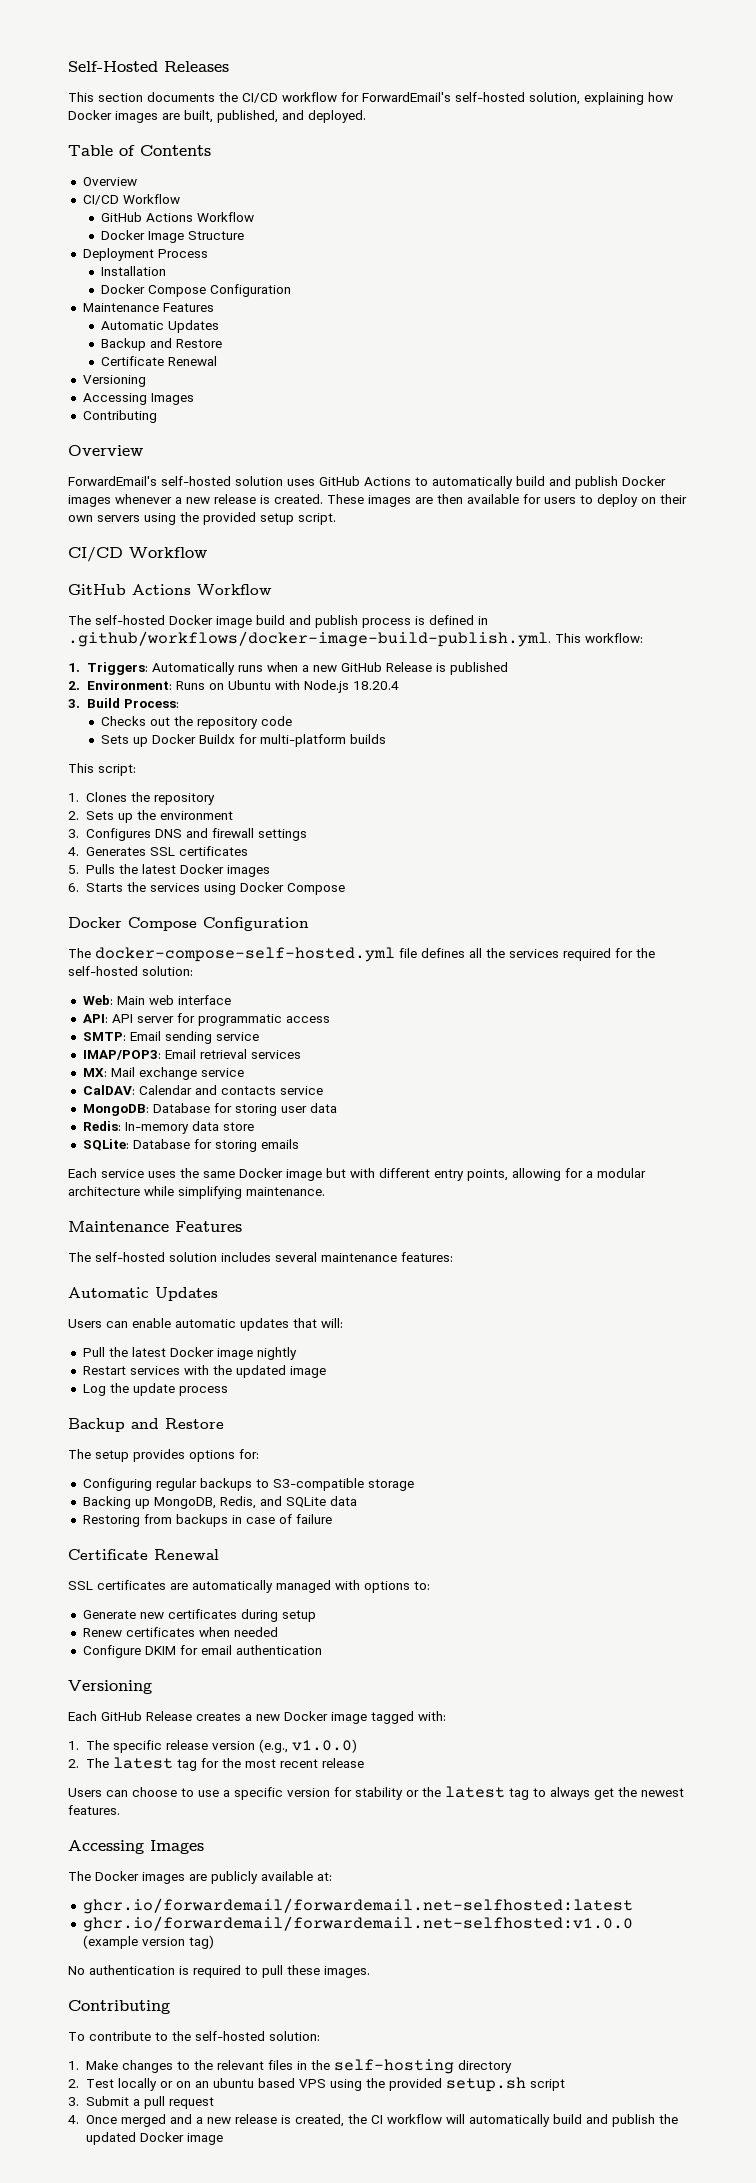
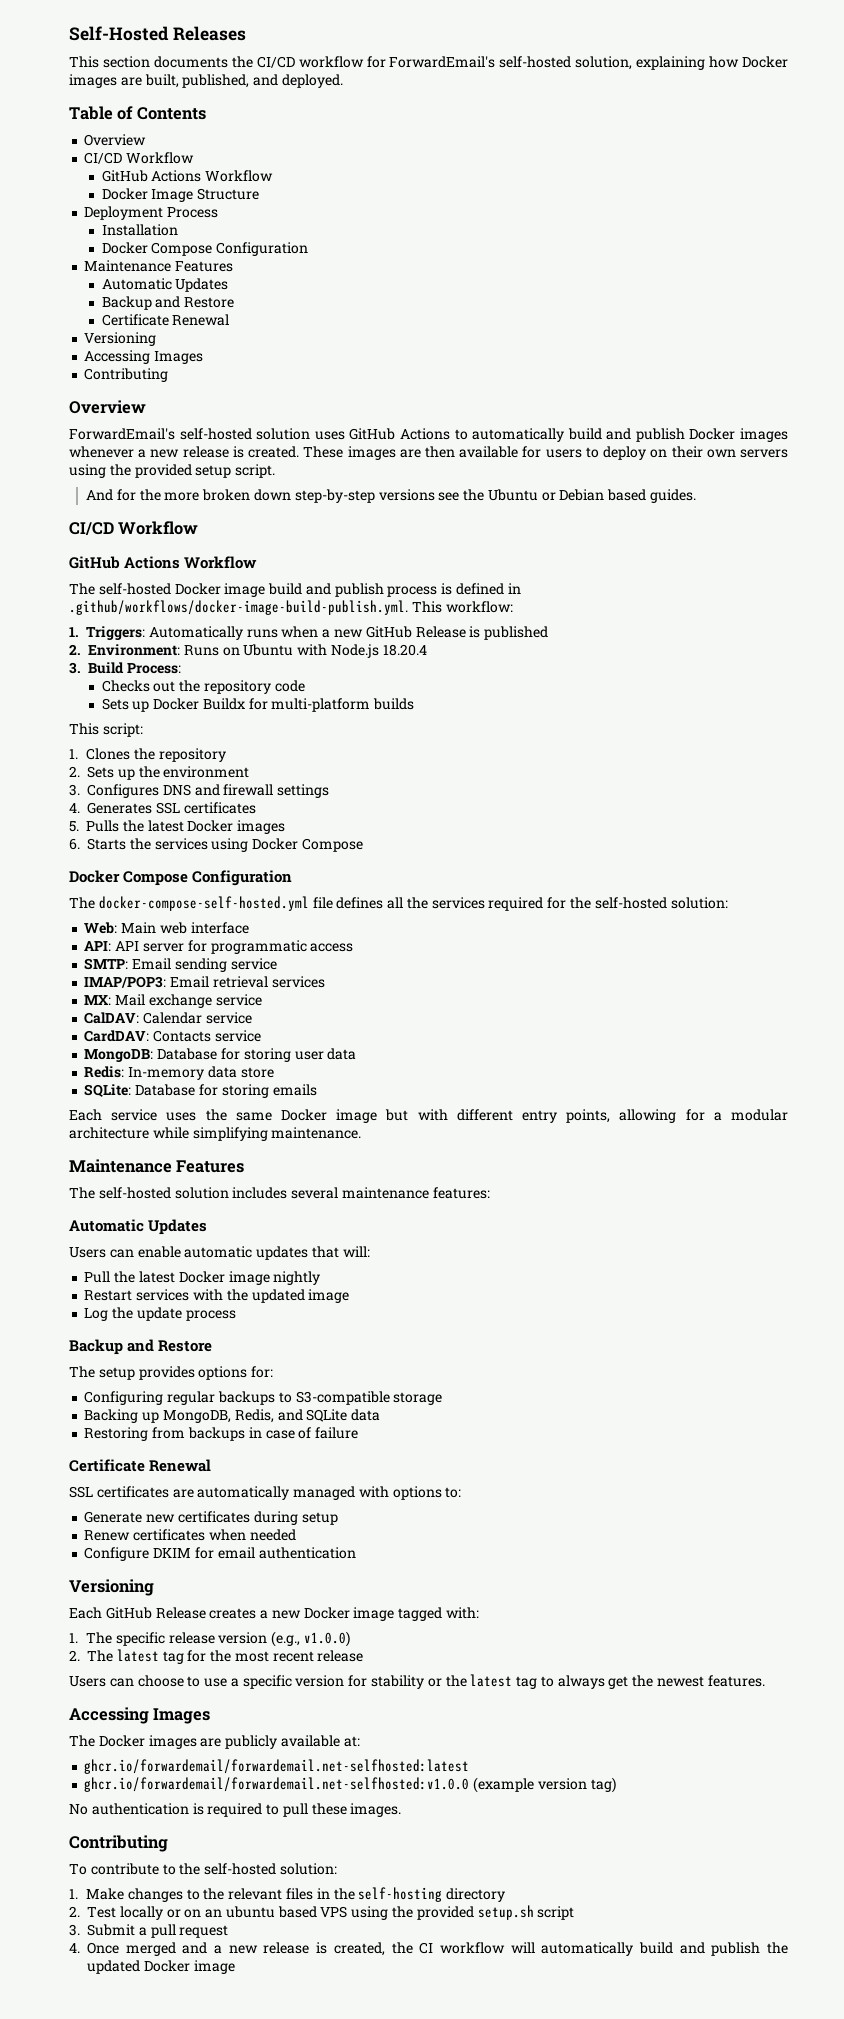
+ And for the more broken down step-by-step versions see the Ubuntu or Debian based guides.
- CalDAV: Calendar and contacts service
+ CalDAV: Calendar service
+ CardDAV: Contacts service

